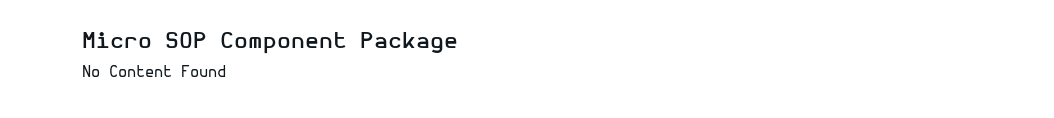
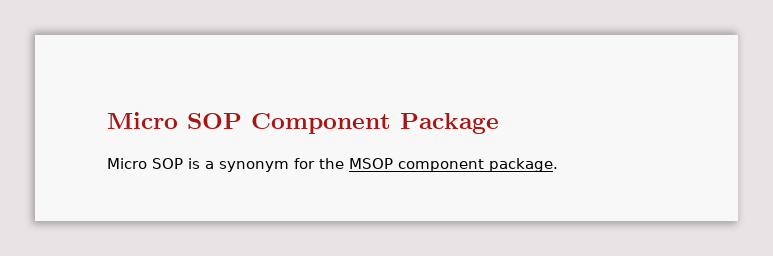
- No Content Found
+ Micro SOP is a synonym for the MSOP component package.

